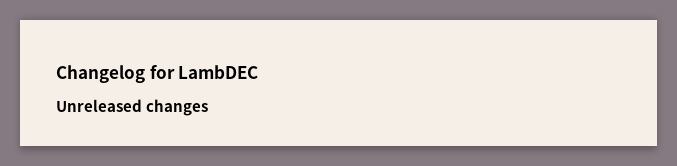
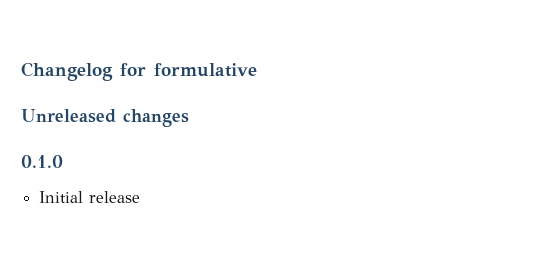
- Changelog for LambDEC
+ Changelog for formulative
+ 0.1.0
+ Initial release

